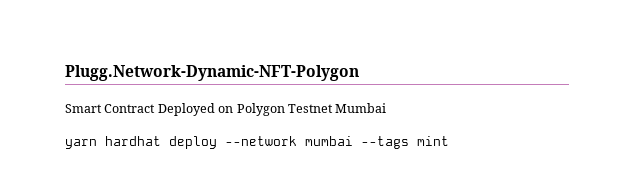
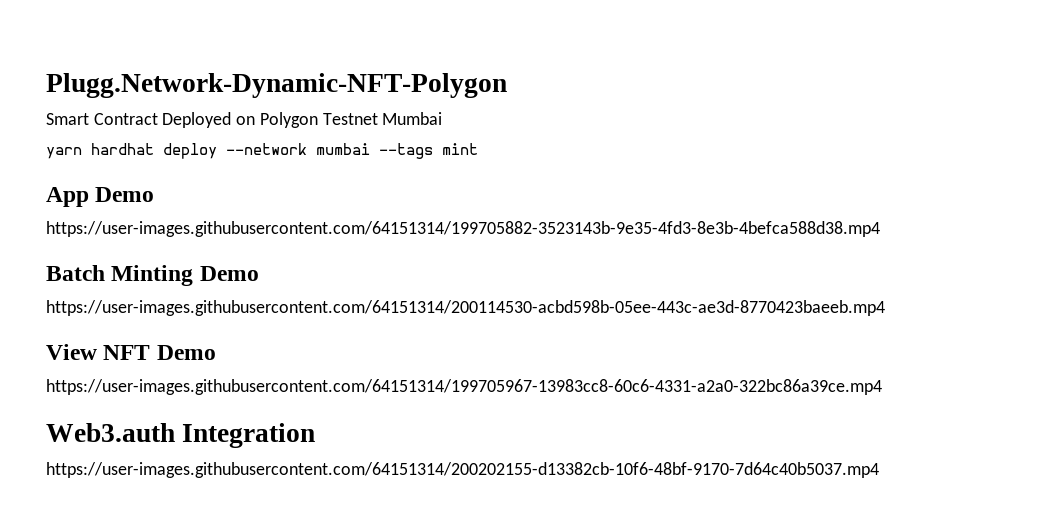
+ App Demo
+ https://user-images.githubusercontent.com/64151314/199705882-3523143b-9e35-4fd3-8e3b-4befca588d38.mp4
+ Batch Minting Demo
+ https://user-images.githubusercontent.com/64151314/200114530-acbd598b-05ee-443c-ae3d-8770423baeeb.mp4
+ View NFT Demo
+ https://user-images.githubusercontent.com/64151314/199705967-13983cc8-60c6-4331-a2a0-322bc86a39ce.mp4
+ Web3.auth Integration
+ https://user-images.githubusercontent.com/64151314/200202155-d13382cb-10f6-48bf-9170-7d64c40b5037.mp4

